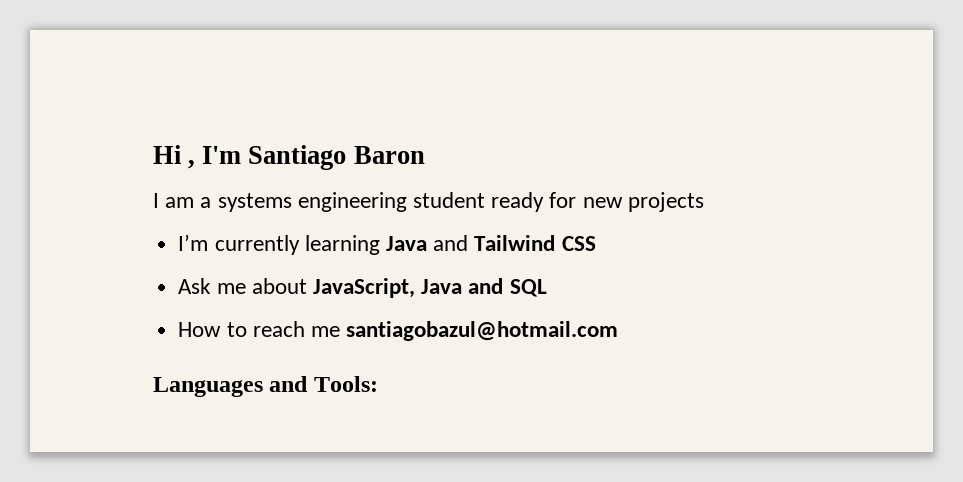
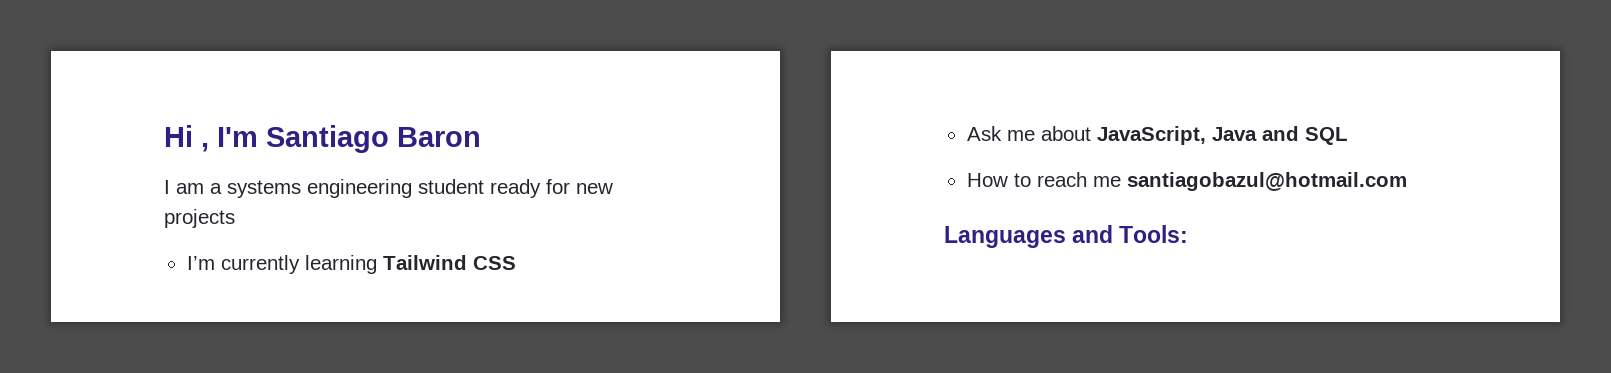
- I’m currently learning Java and Tailwind CSS
+ I’m currently learning Tailwind CSS

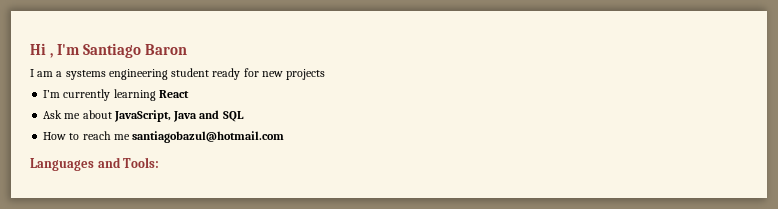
- I’m currently learning Tailwind CSS
+ I’m currently learning React

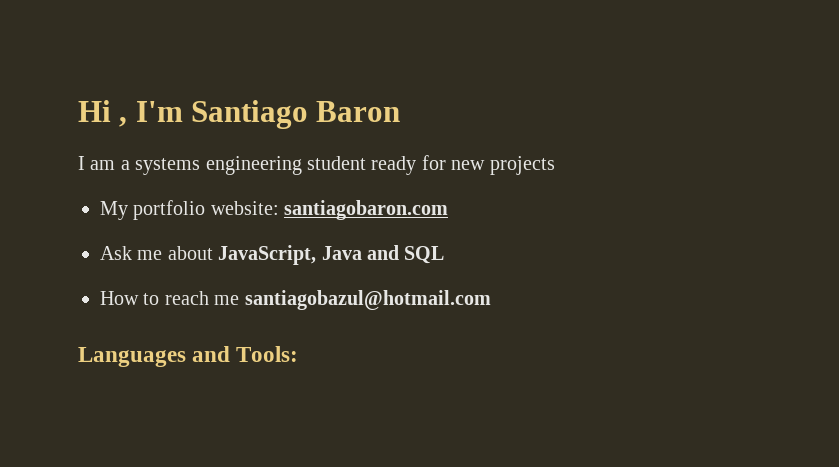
- I’m currently learning React
+ My portfolio website: santiagobaron.com

